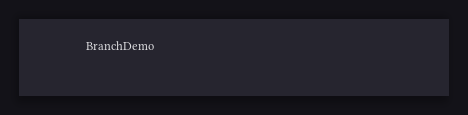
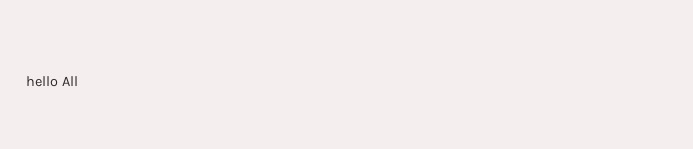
- BranchDemo
+ hello All

